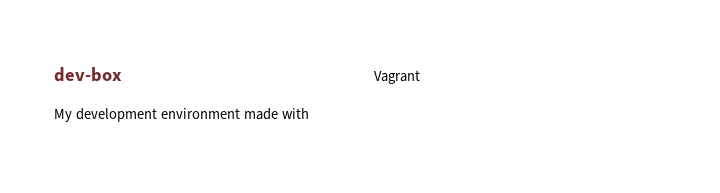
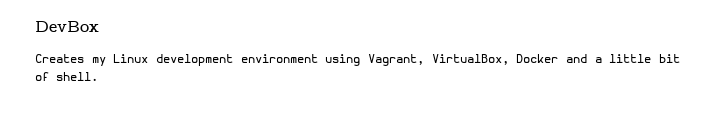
- dev-box
- My development environment made with Vagrant
+ DevBox
+ Creates my Linux development environment using Vagrant, VirtualBox, Docker and a little bit of shell.

